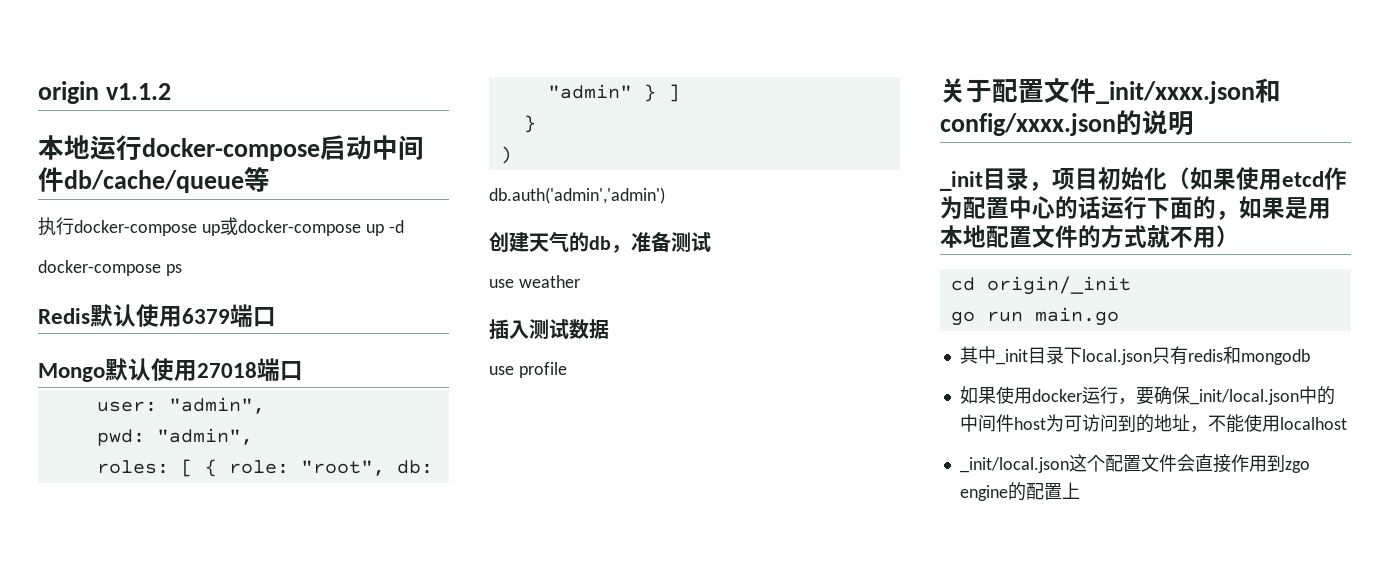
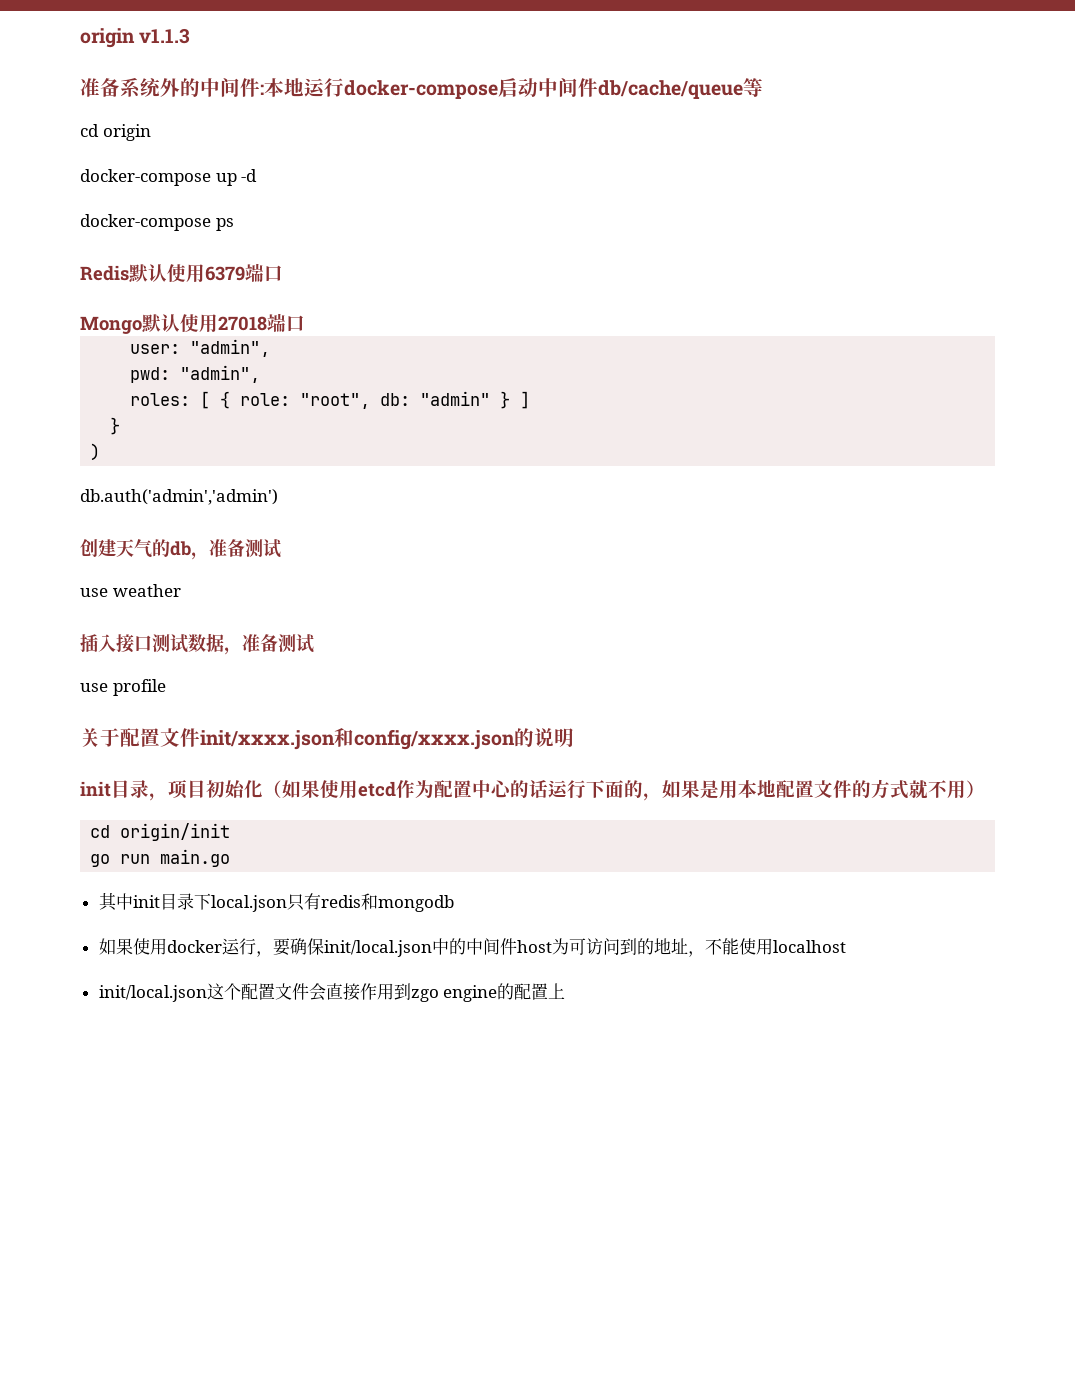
- origin v1.1.2
- 本地运行docker-compose启动中间件db/cache/queue等
+ origin v1.1.3
+ 准备系统外的中间件:本地运行docker-compose启动中间件db/cache/queue等
- 执行docker-compose up或docker-compose up -d
+ cd origin
+ docker-compose up -d
- 插入测试数据
+ 插入接口测试数据，准备测试
- 关于配置文件_init/xxxx.json和config/xxxx.json的说明
+ 关于配置文件init/xxxx.json和config/xxxx.json的说明
- _init目录，项目初始化（如果使用etcd作为配置中心的话运行下面的，如果是用本地配置文件的方式就不用）
+ init目录，项目初始化（如果使用etcd作为配置中心的话运行下面的，如果是用本地配置文件的方式就不用）
- cd origin/_init
+ cd origin/init
- 其中_init目录下local.json只有redis和mongodb
+ 其中init目录下local.json只有redis和mongodb
- 如果使用docker运行，要确保_init/local.json中的中间件host为可访问到的地址，不能使用localhost
+ 如果使用docker运行，要确保init/local.json中的中间件host为可访问到的地址，不能使用localhost
- _init/local.json这个配置文件会直接作用到zgo engine的配置上
+ init/local.json这个配置文件会直接作用到zgo engine的配置上

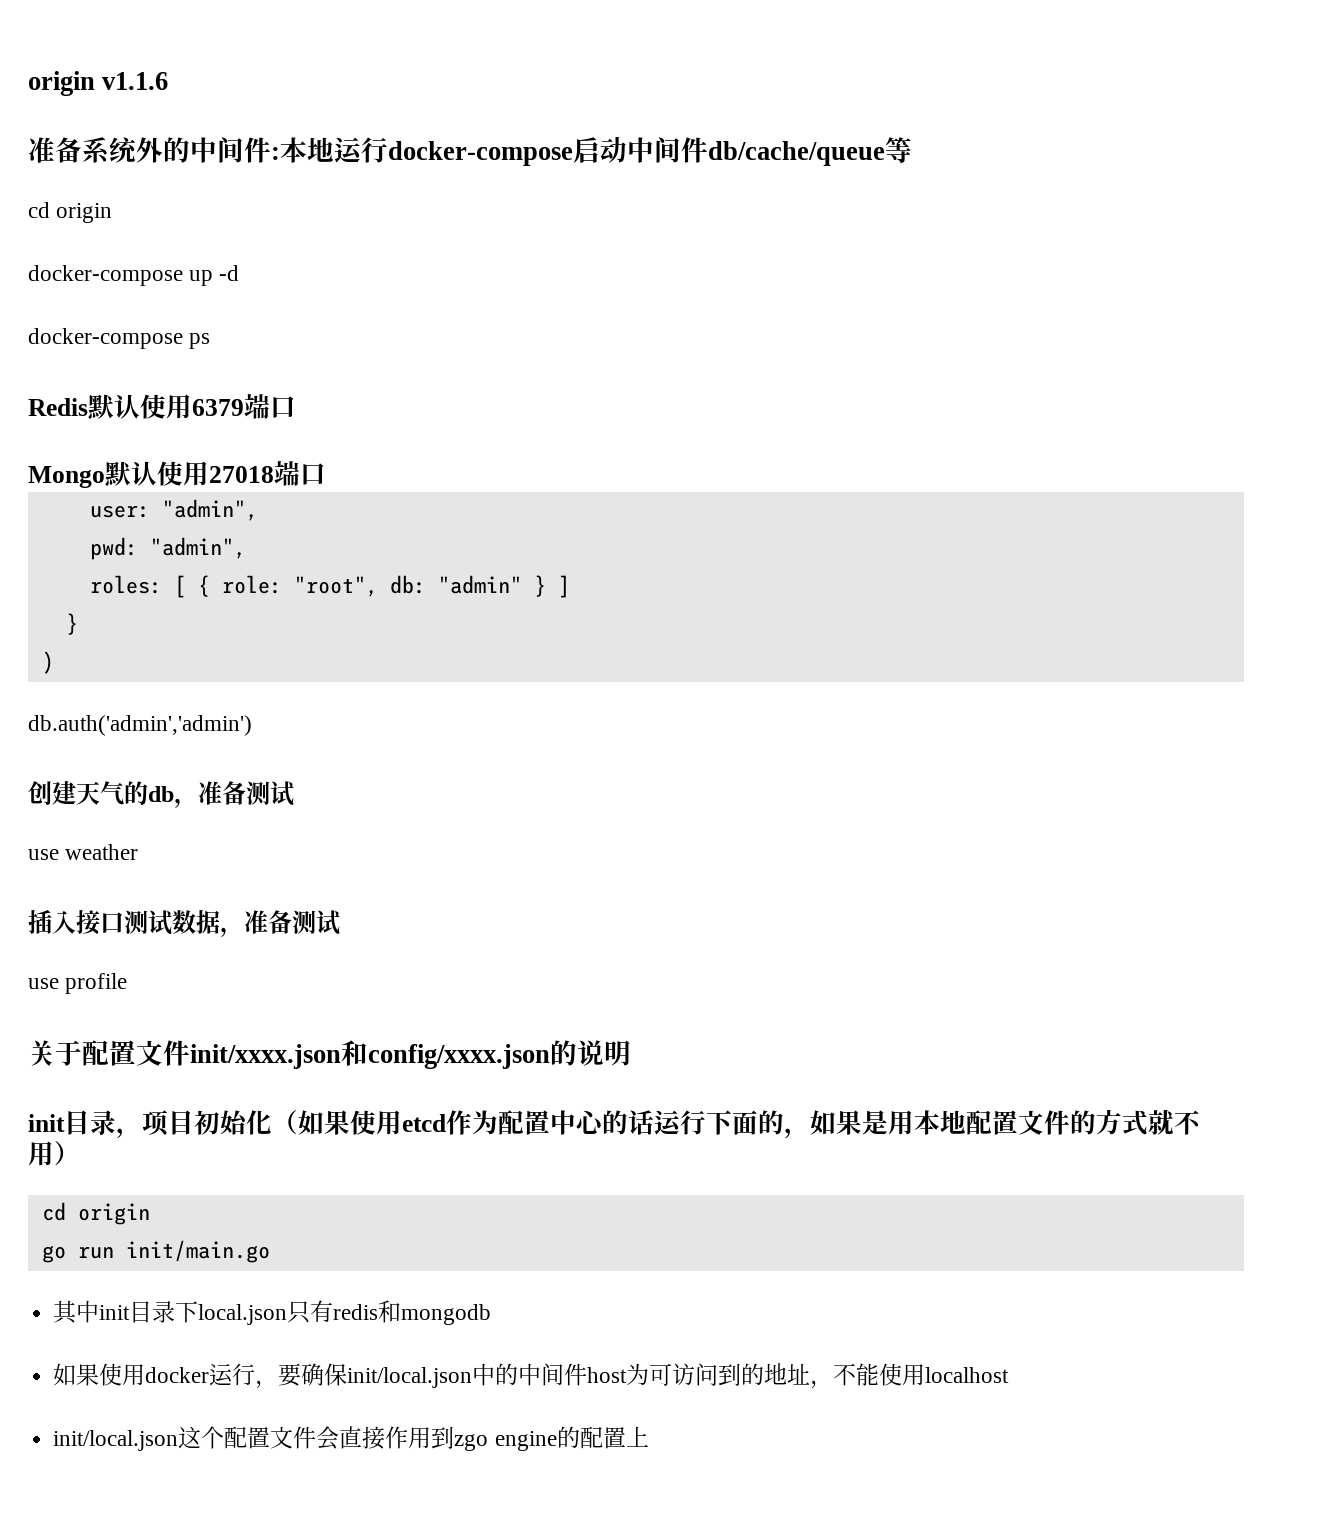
- origin v1.1.3
+ origin v1.1.6
  init目录，项目初始化（如果使用etcd作为配置中心的话运行下面的，如果是用本地配置文件的方式就不用）
- cd origin/init
+ cd origin
- go run main.go
+ go run init/main.go

